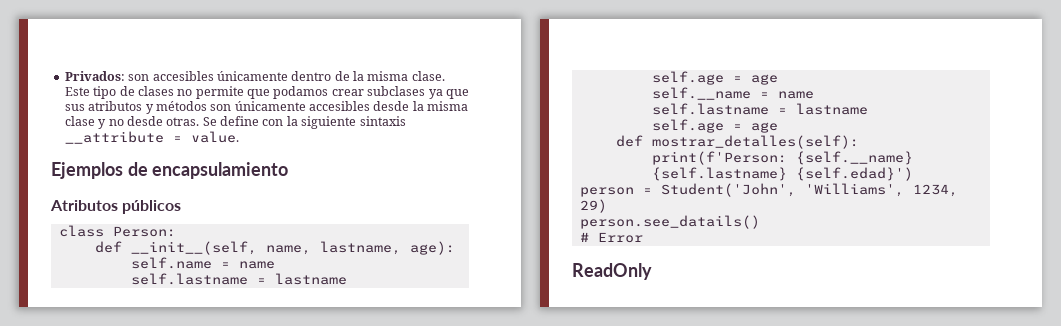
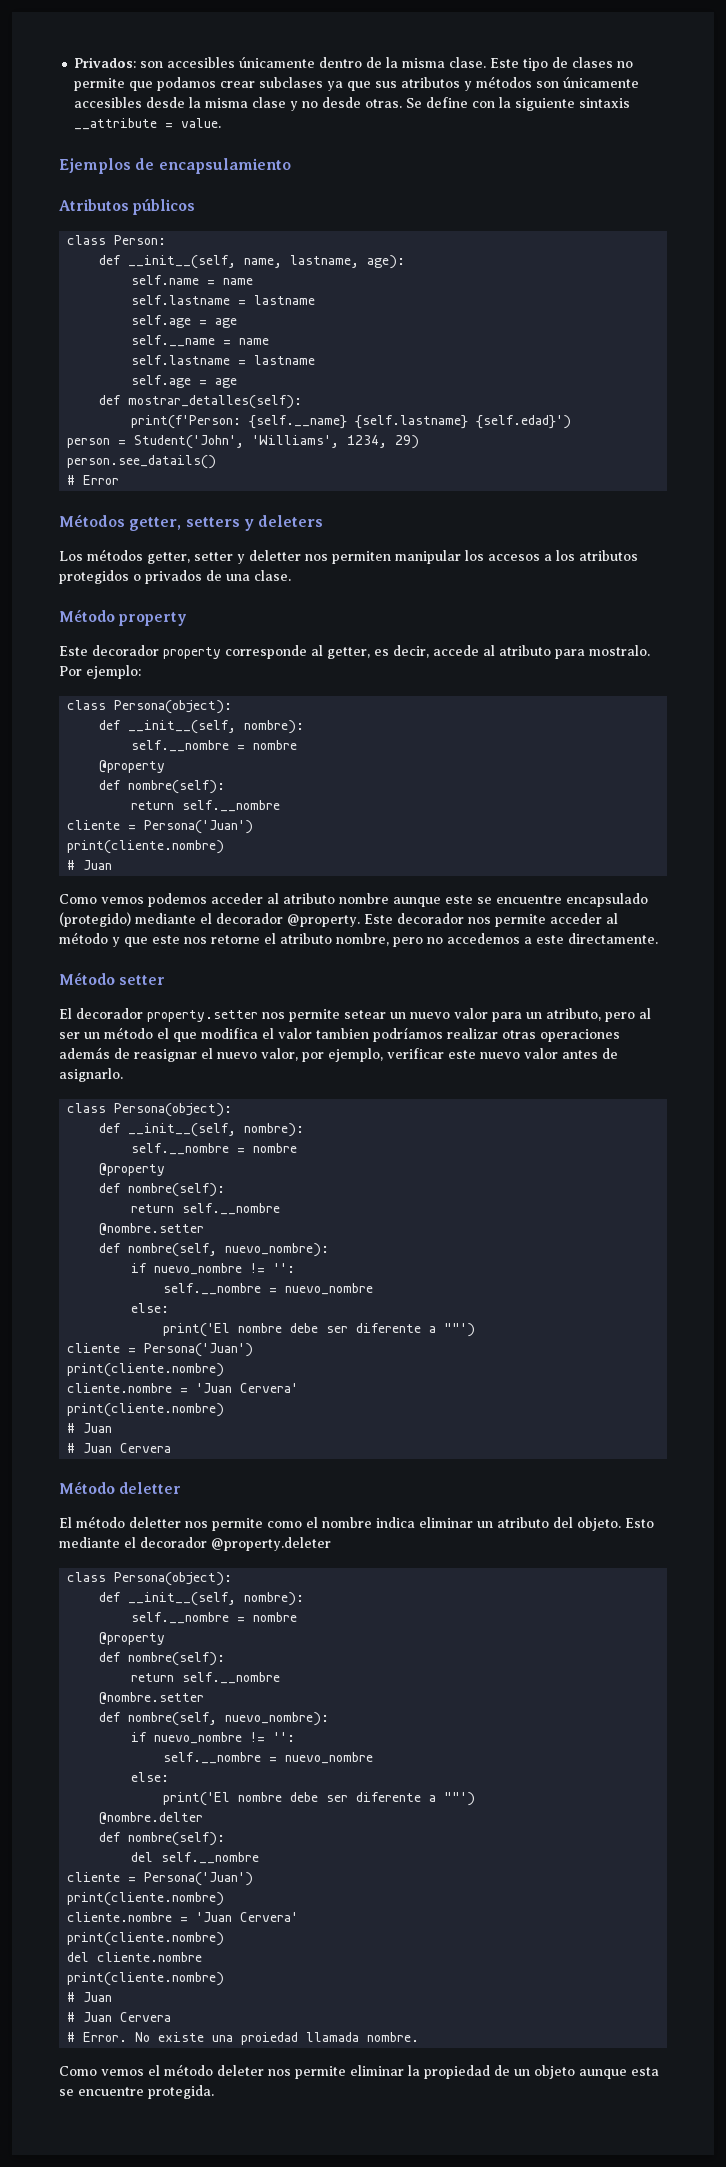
- ReadOnly
+ Métodos getter, setters y deleters
+ Los métodos getter, setter y deletter nos permiten manipular los accesos a los atributos protegidos o privados de una clase.
+ Método property
+ Este decorador property corresponde al getter, es decir, accede al atributo para mostralo. Por ejemplo:
+ class Persona(object):
+ def __init__(self, nombre):
+ self.__nombre = nombre
+ @property
+ def nombre(self):
+ return self.__nombre
+ cliente = Persona('Juan')
+ print(cliente.nombre)
+ # Juan
+ Como vemos podemos acceder al atributo nombre aunque este se encuentre encapsulado (protegido) mediante el decorador @property. Este decorador nos permite acceder al método y que este nos retorne el atributo nombre, pero no accedemos a este directamente.
+ Método setter
+ El decorador property.setter nos permite setear un nuevo valor para un atributo, pero al ser un método el que modifica el valor tambien podríamos realizar otras operaciones además de reasignar el nuevo valor, por ejemplo, verificar este nuevo valor antes de asignarlo.
+ class Persona(object):
+ def __init__(self, nombre):
+ self.__nombre = nombre
+ @property
+ def nombre(self):
+ return self.__nombre
+ @nombre.setter
+ def nombre(self, nuevo_nombre):
+ if nuevo_nombre != '':
+ self.__nombre = nuevo_nombre
+ else:
+ print('El nombre debe ser diferente a ""')
+ cliente = Persona('Juan')
+ print(cliente.nombre)
+ cliente.nombre = 'Juan Cervera'
+ print(cliente.nombre)
+ # Juan
+ # Juan Cervera
+ Método deletter
+ El método deletter nos permite como el nombre indica eliminar un atributo del objeto. Esto mediante el decorador @property.deleter
+ class Persona(object):
+ def __init__(self, nombre):
+ self.__nombre = nombre
+ @property
+ def nombre(self):
+ return self.__nombre
+ @nombre.setter
+ def nombre(self, nuevo_nombre):
+ if nuevo_nombre != '':
+ self.__nombre = nuevo_nombre
+ else:
+ print('El nombre debe ser diferente a ""')
+ @nombre.delter
+ def nombre(self):
+ del self.__nombre
+ cliente = Persona('Juan')
+ print(cliente.nombre)
+ cliente.nombre = 'Juan Cervera'
+ print(cliente.nombre)
+ del cliente.nombre
+ print(cliente.nombre)
+ # Juan
+ # Juan Cervera
+ # Error. No existe una proiedad llamada nombre.
+ Como vemos el método deleter nos permite eliminar la propiedad de un objeto aunque esta se encuentre protegida.

